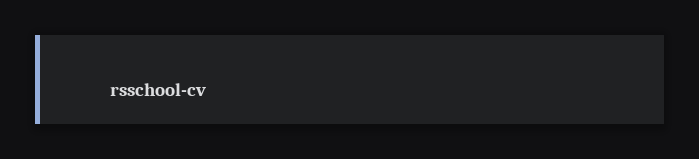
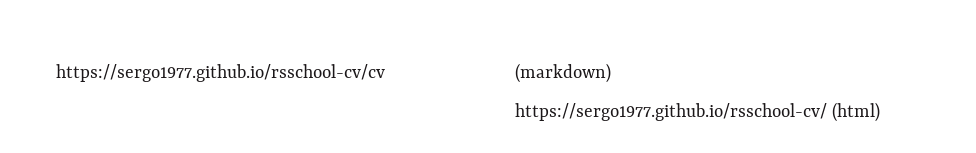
- rsschool-cv
+ https://sergo1977.github.io/rsschool-cv/cv (markdown)
+ https://sergo1977.github.io/rsschool-cv/ (html)

